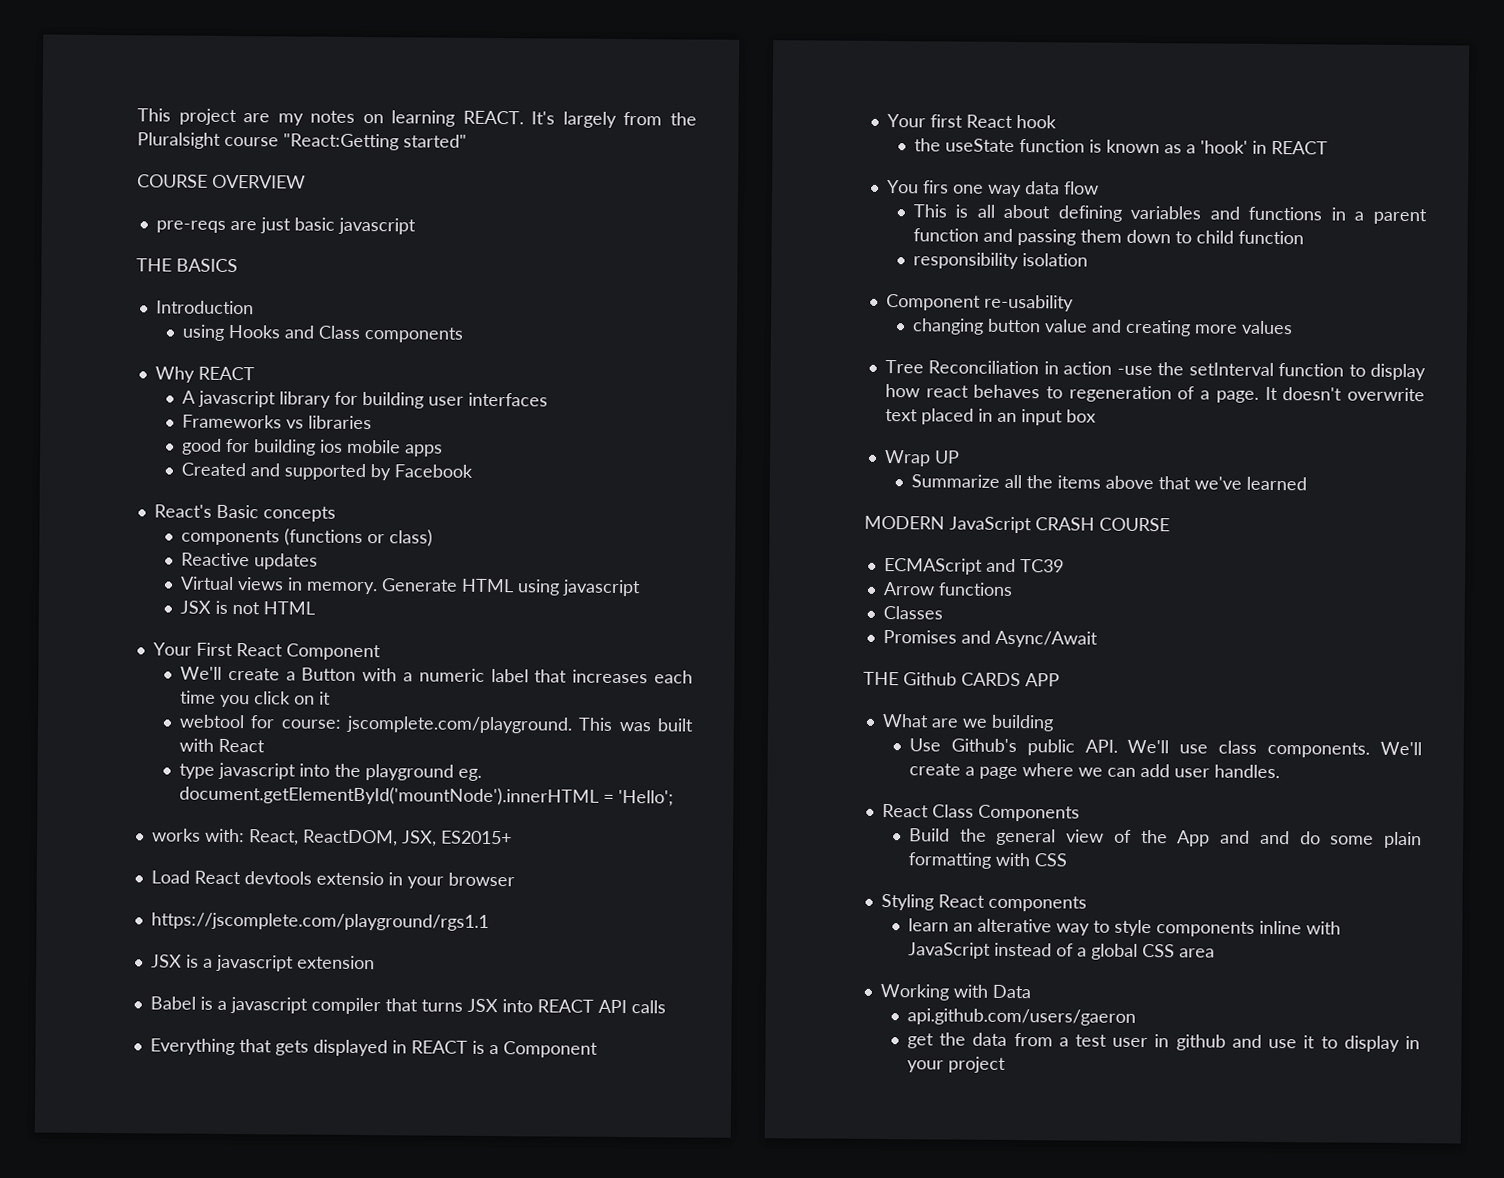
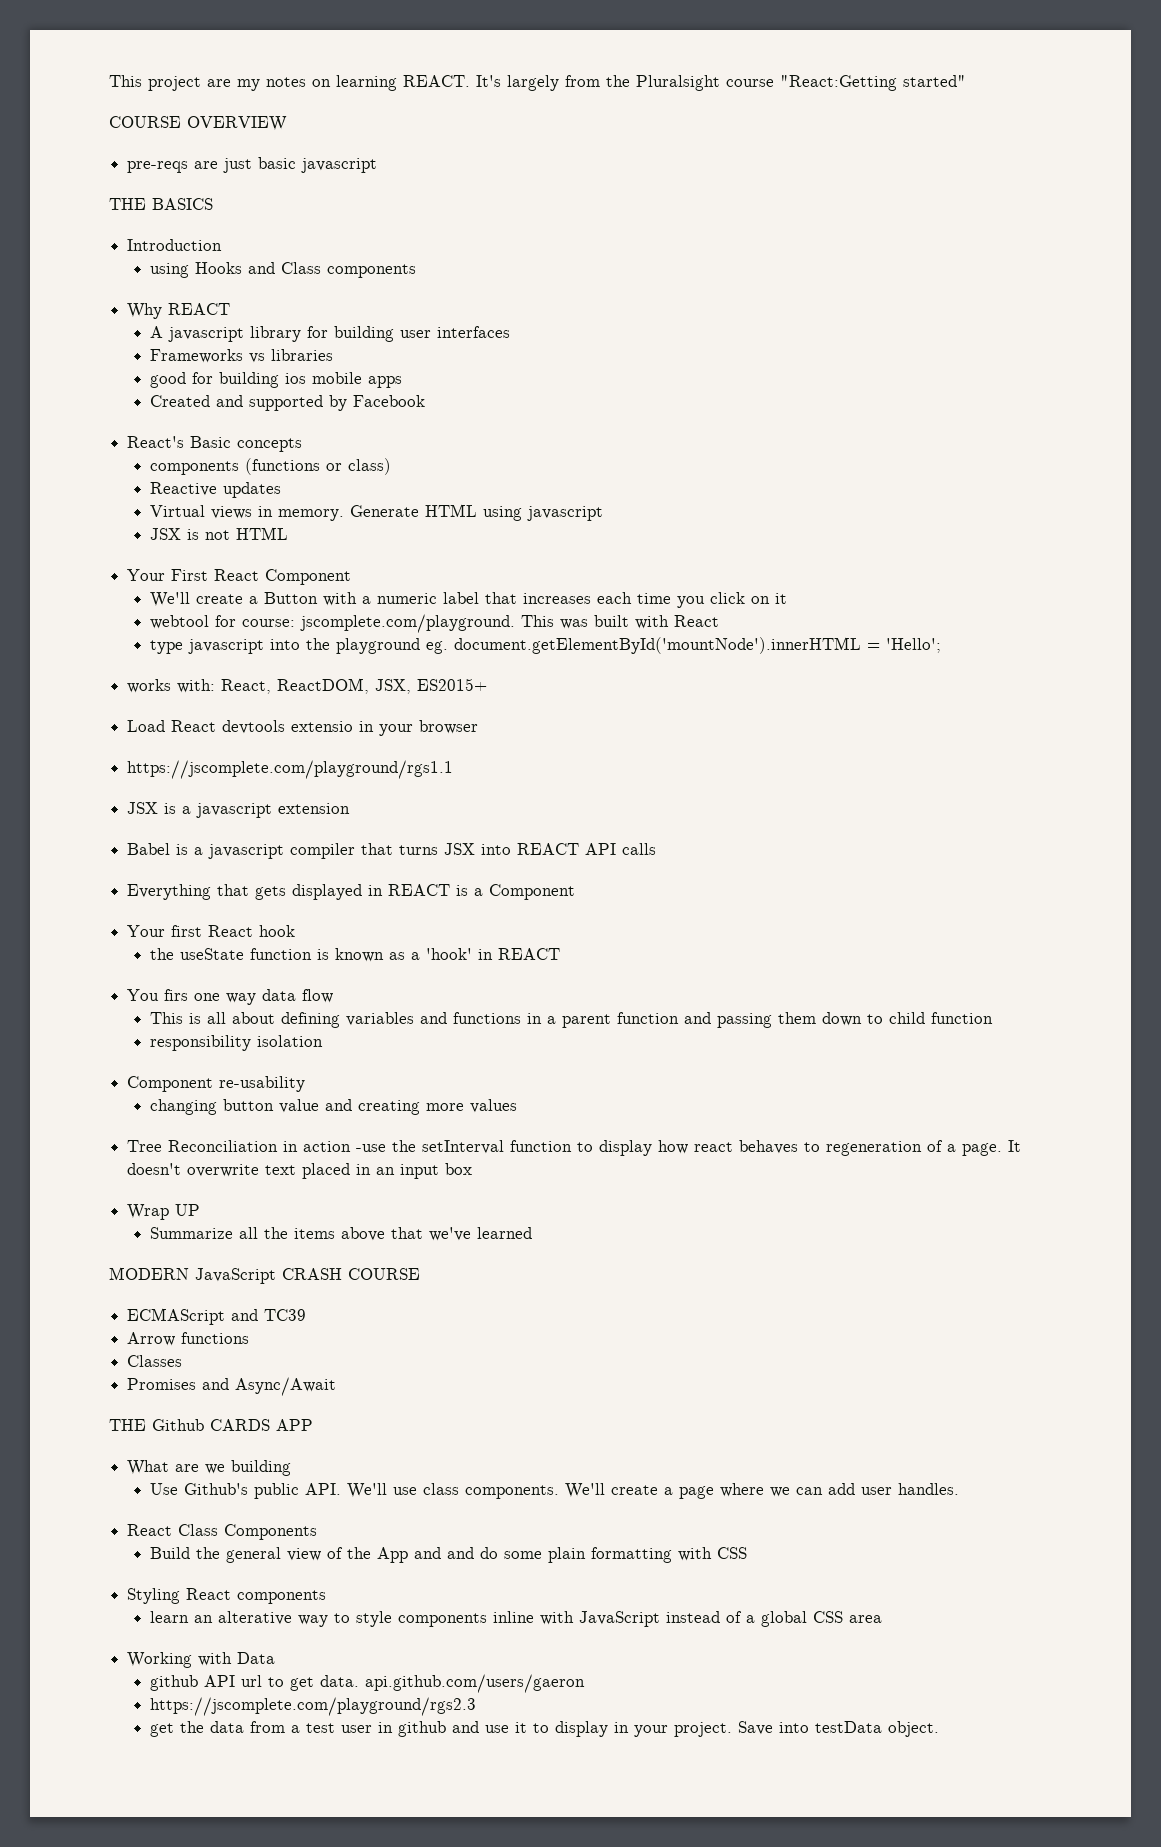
- api.github.com/users/gaeron
+ github API url to get data. api.github.com/users/gaeron
+ https://jscomplete.com/playground/rgs2.3
- get the data from a test user in github and use it to display in your project
+ get the data from a test user in github and use it to display in your project. Save into testData object.

